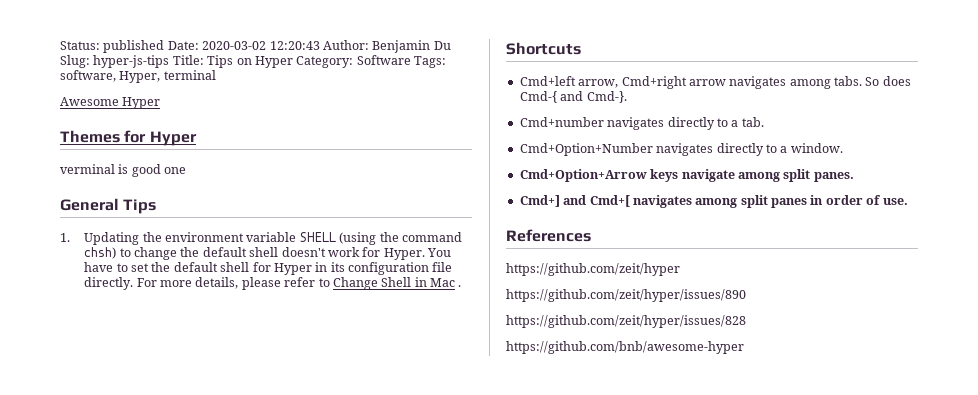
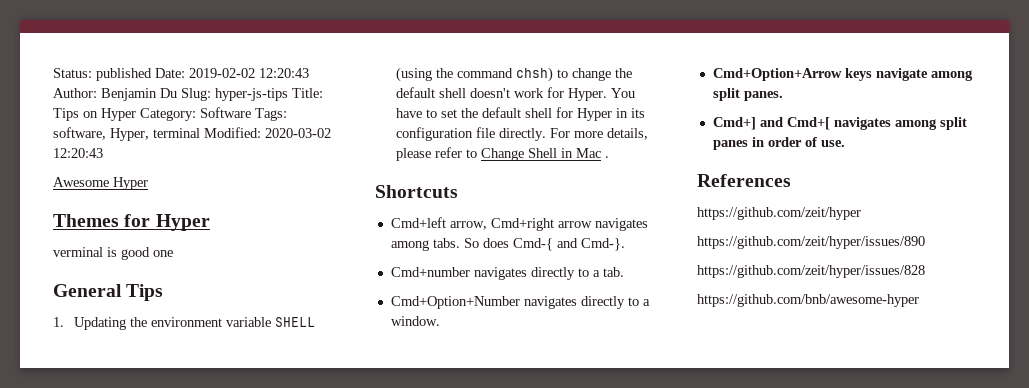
- Status: published Date: 2020-03-02 12:20:43 Author: Benjamin Du Slug: hyper-js-tips Title: Tips on Hyper Category: Software Tags: software, Hyper, terminal
+ Status: published Date: 2019-02-02 12:20:43 Author: Benjamin Du Slug: hyper-js-tips Title: Tips on Hyper Category: Software Tags: software, Hyper, terminal Modified: 2020-03-02 12:20:43

